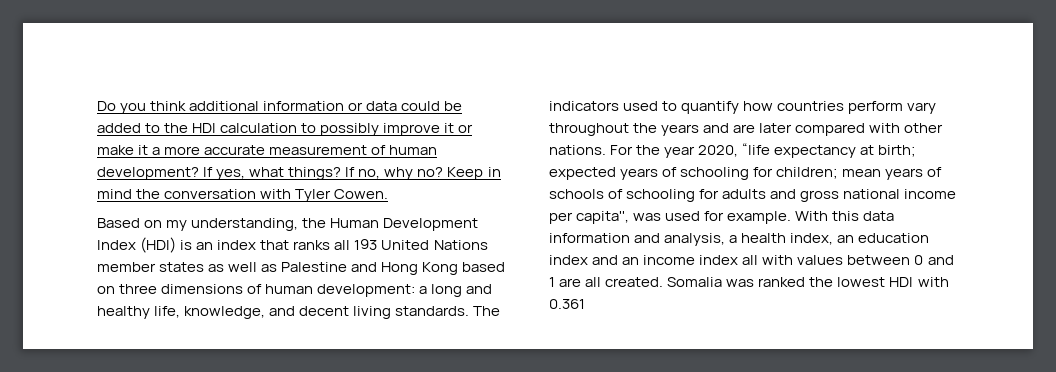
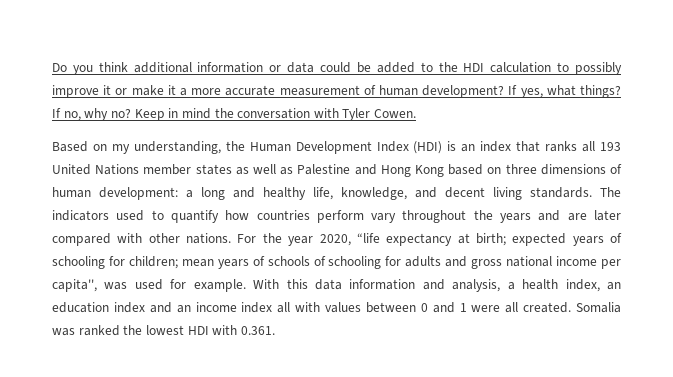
- With this data information and analysis, a health index, an education index and an income index all with values between 0 and 1 are all created.
+ With this data information and analysis, a health index, an education index and an income index all with values between 0 and 1 were all created.
- Somalia was ranked the lowest HDI with 0.361
+ Somalia was ranked the lowest HDI with 0.361.

